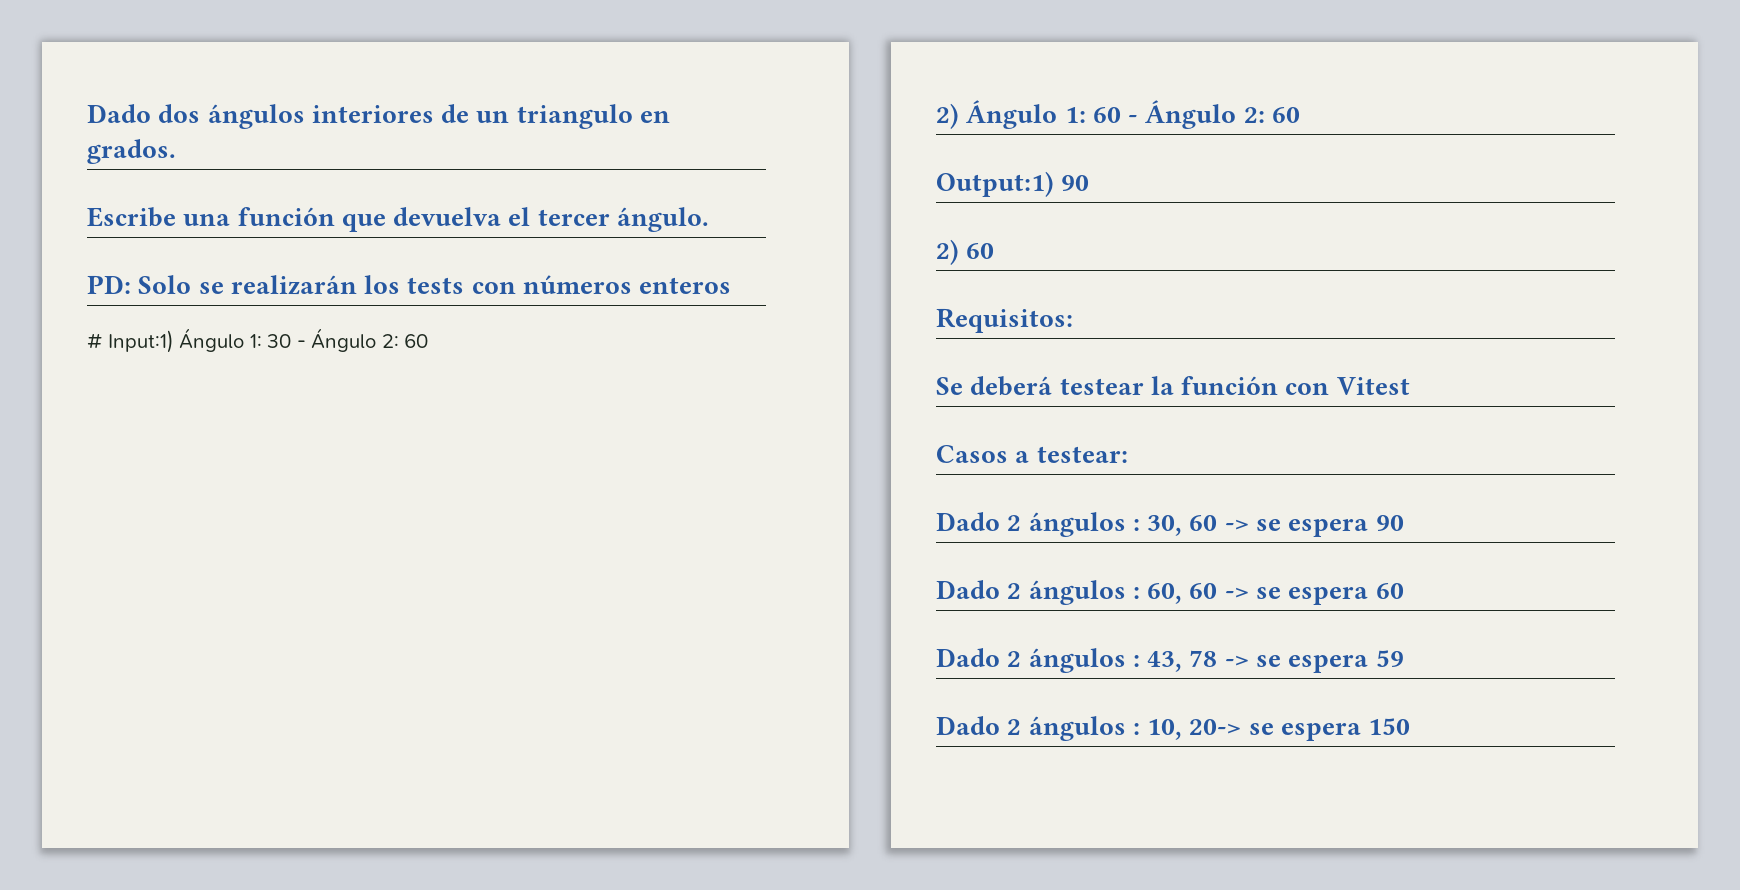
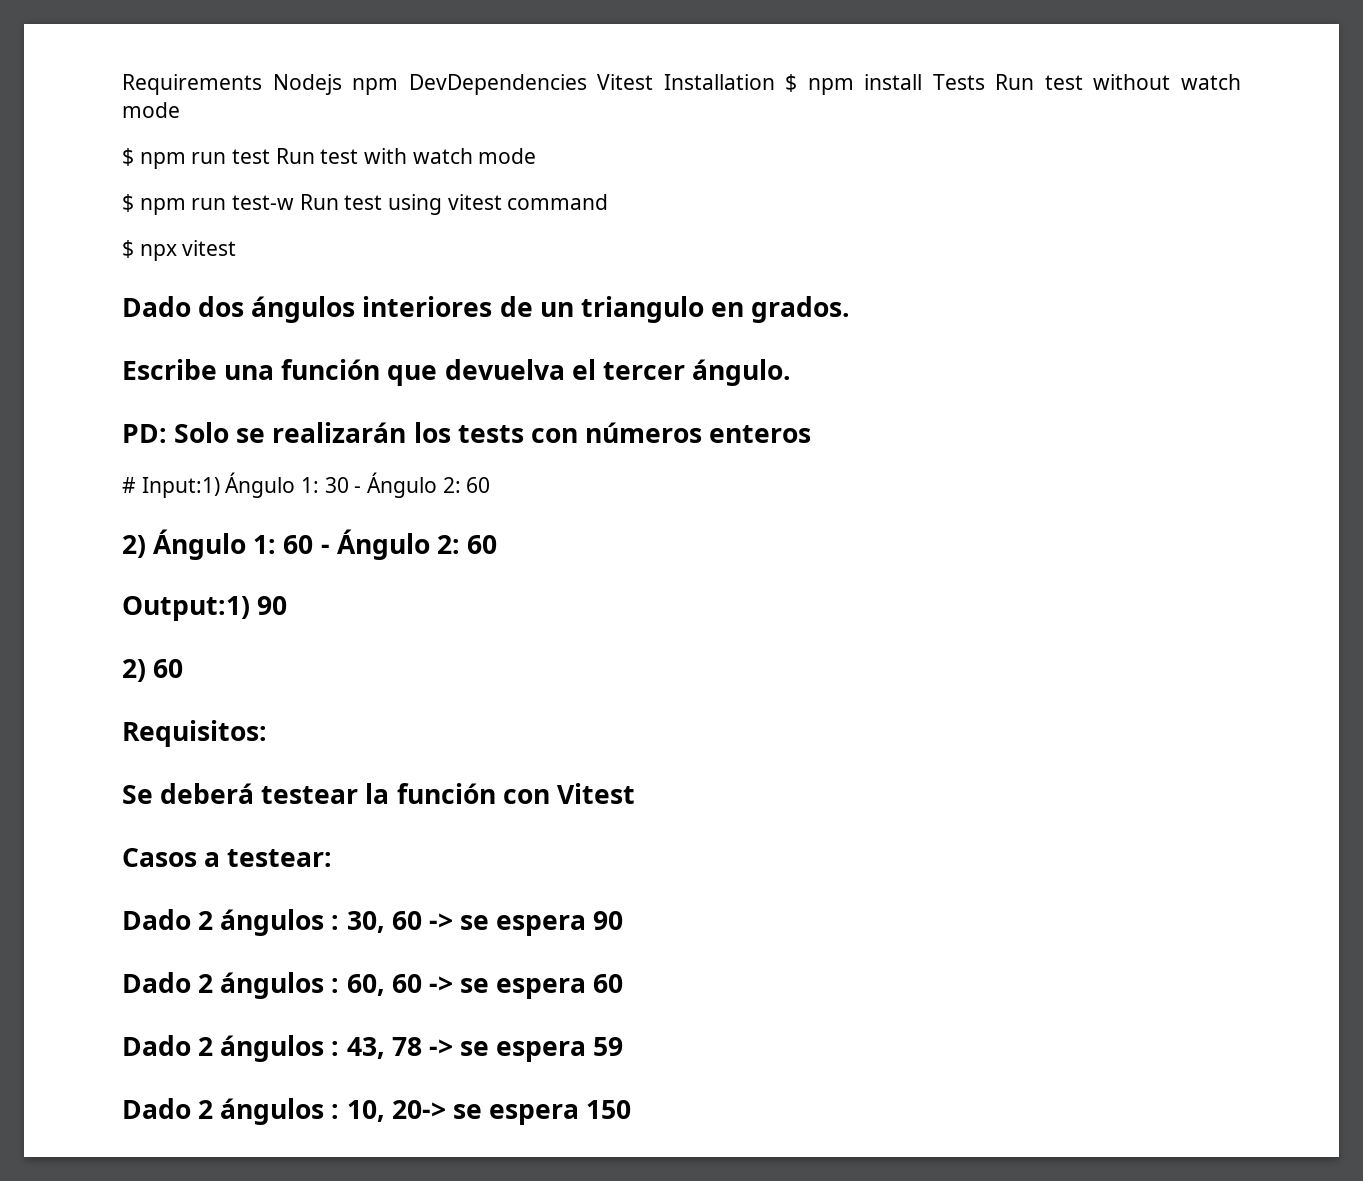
+ Requirements Nodejs npm DevDependencies Vitest Installation $ npm install Tests Run test without watch mode
+ $ npm run test Run test with watch mode
+ $ npm run test-w Run test using vitest command
+ $ npx vitest

